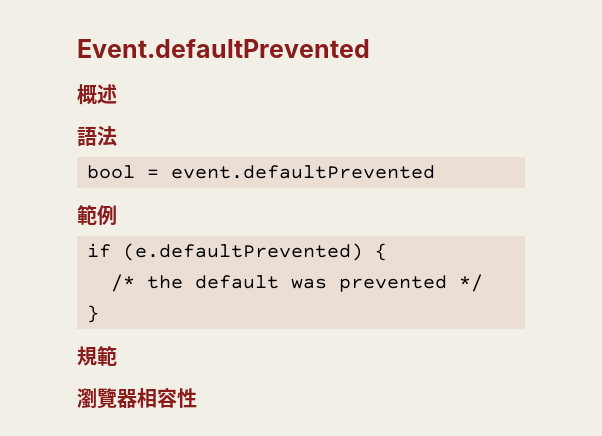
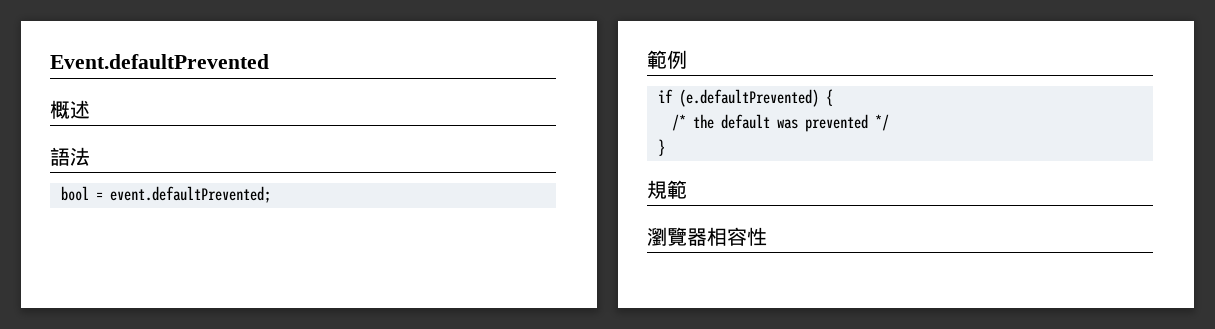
- bool = event.defaultPrevented
+ bool = event.defaultPrevented;

